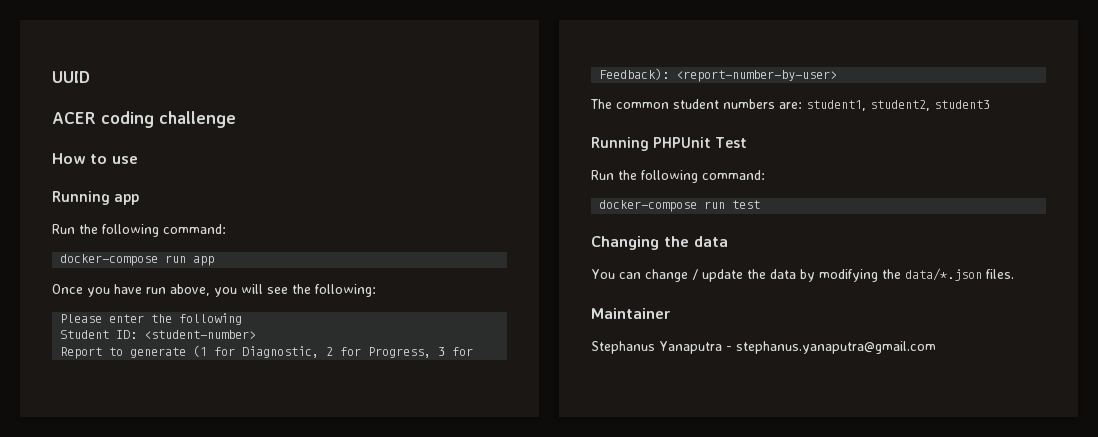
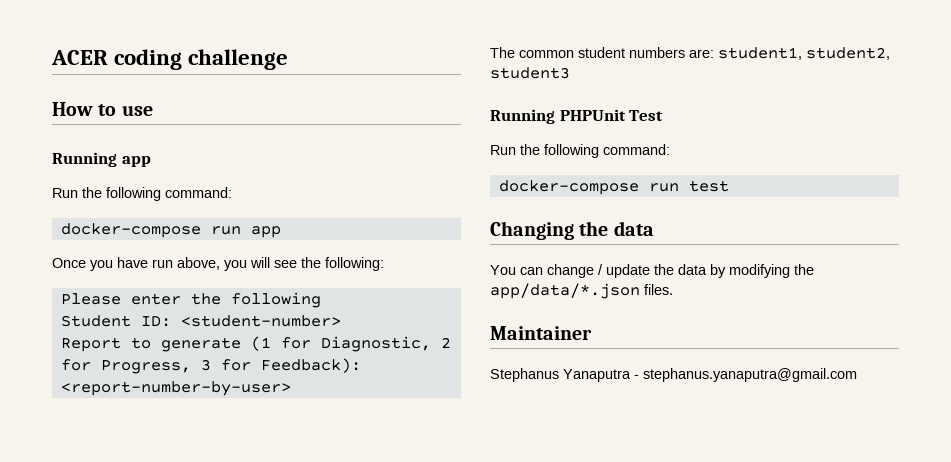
- UUID
- You can change / update the data by modifying the data/*.json files.
+ You can change / update the data by modifying the app/data/*.json files.

